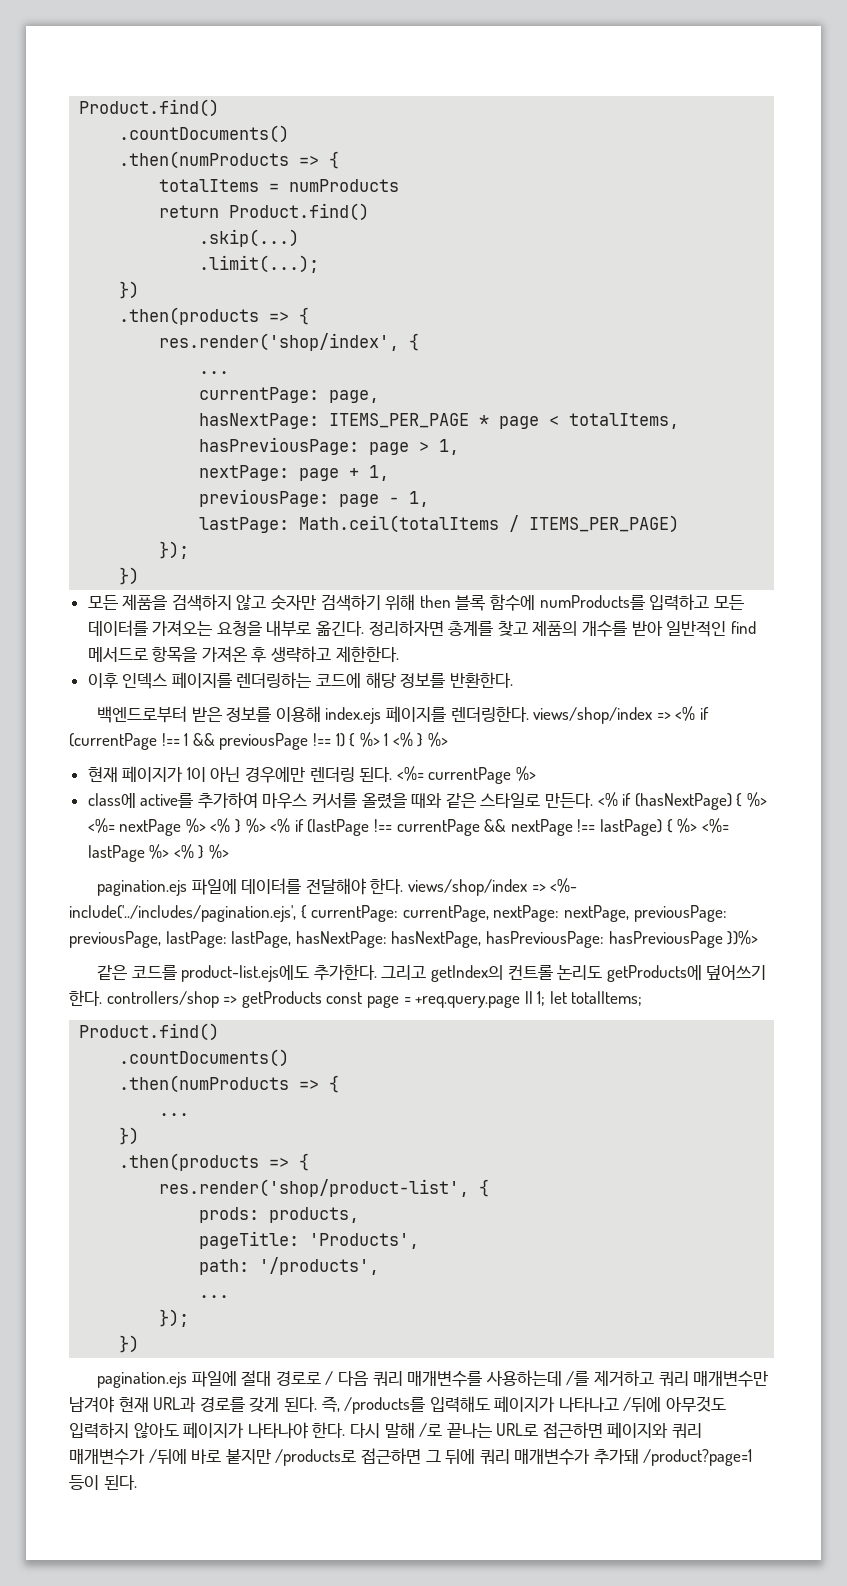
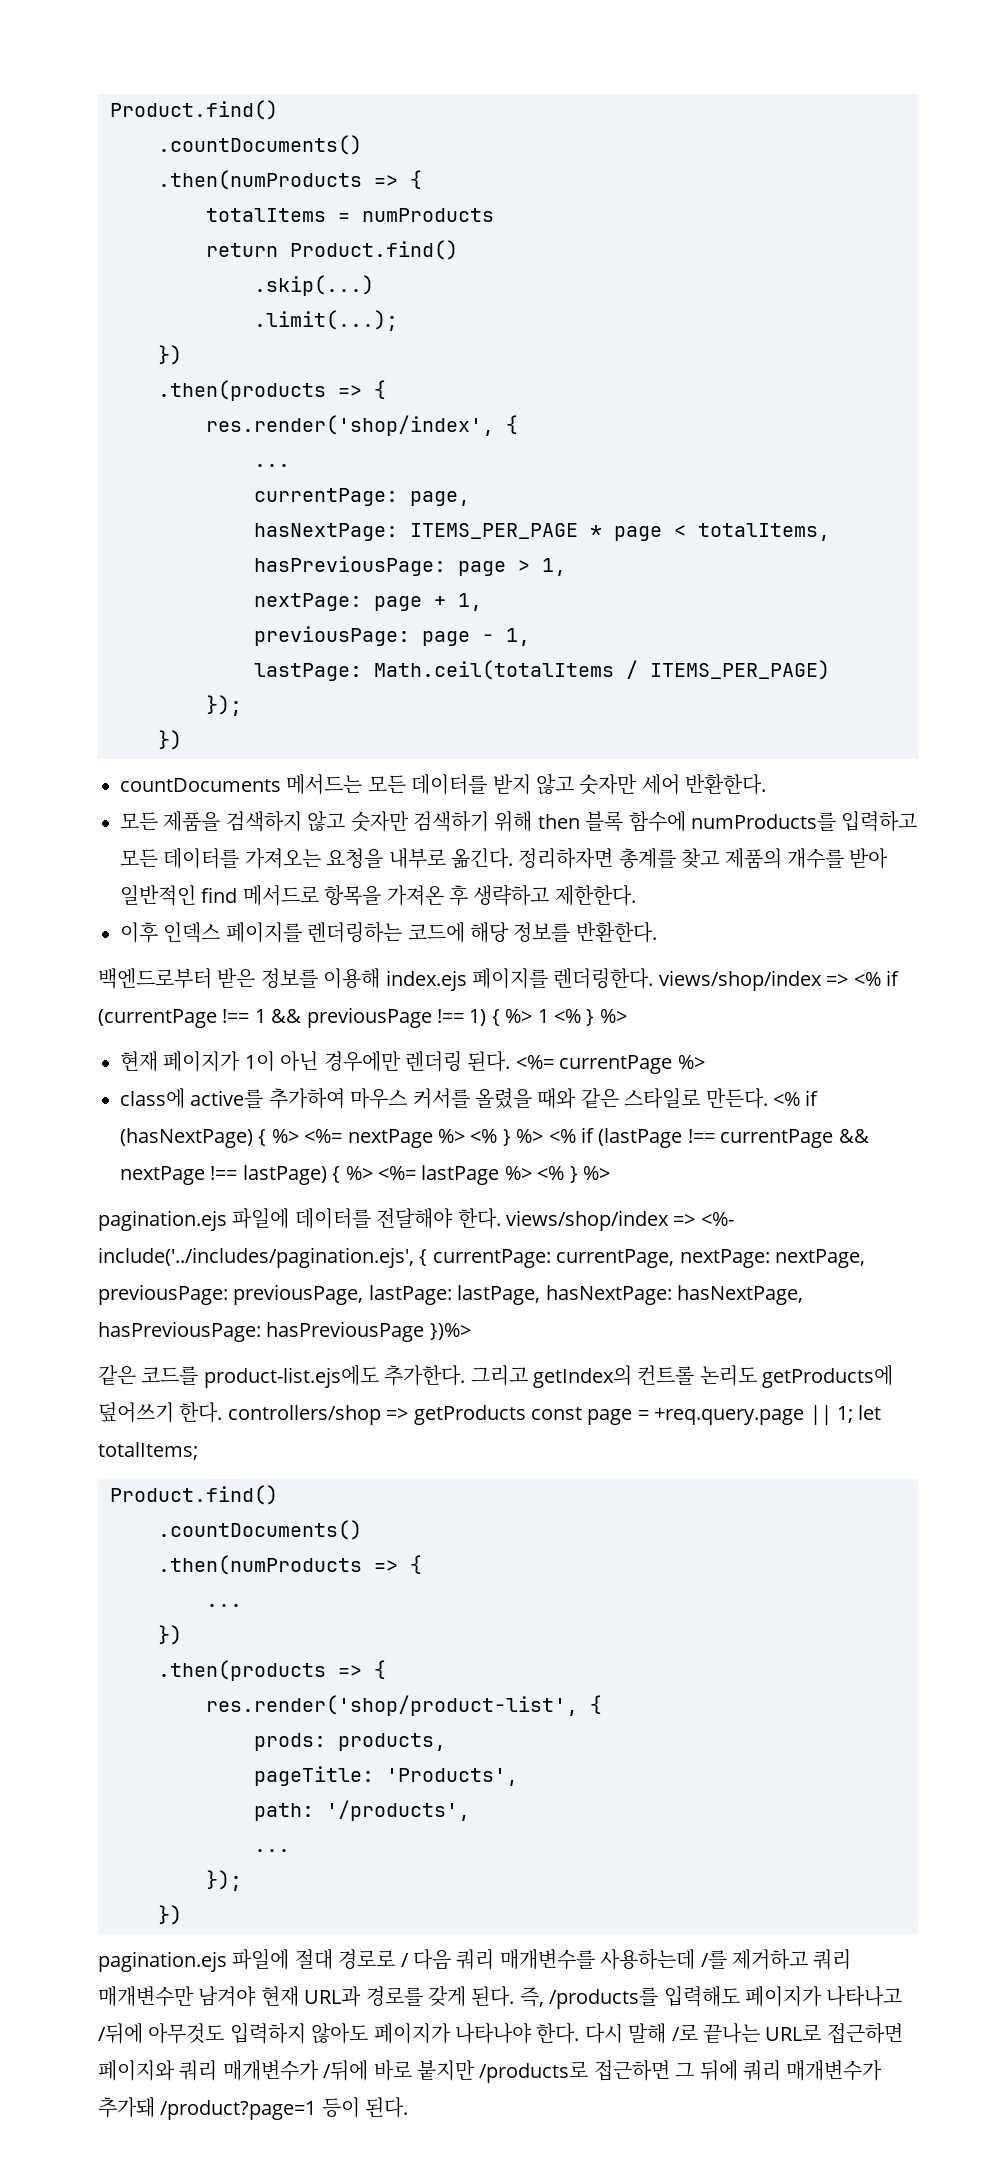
+ countDocuments 메서드는 모든 데이터를 받지 않고 숫자만 세어 반환한다.

